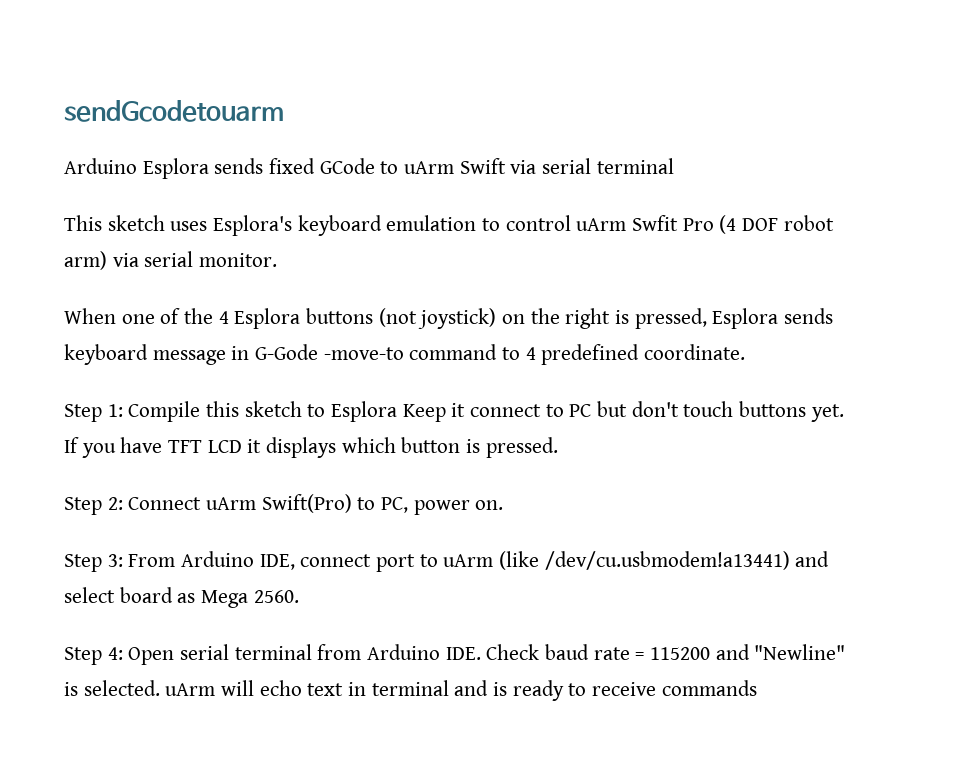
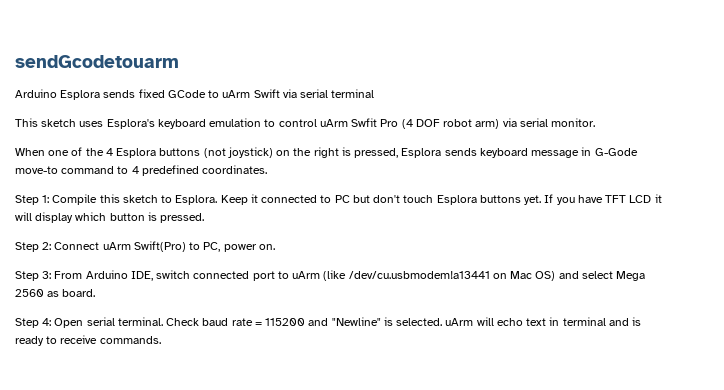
- When one of the 4 Esplora buttons (not joystick) on the right is pressed, Esplora sends keyboard message in G-Gode -move-to command to 4 predefined coordinate.
+ When one of the 4 Esplora buttons (not joystick) on the right is pressed, Esplora sends keyboard message in G-Gode move-to command to 4 predefined coordinates.
- Step 1: Compile this sketch to Esplora Keep it connect to PC but don't touch buttons yet.
+ Step 1: Compile this sketch to Esplora. Keep it connected to PC but don't touch Esplora buttons yet.
- If you have TFT LCD it displays which button is pressed.
+ If you have TFT LCD it will display which button is pressed.
- Step 3: From Arduino IDE, connect port to uArm (like /dev/cu.usbmodem!a13441) and select board as Mega 2560.
+ Step 3: From Arduino IDE, switch connected port to uArm (like /dev/cu.usbmodem!a13441 on Mac OS) and select Mega 2560 as board.
- Step 4: Open serial terminal from Arduino IDE. Check baud rate = 115200 and "Newline" is selected. uArm will echo text in terminal and is ready to receive commands
+ Step 4: Open serial terminal. Check baud rate = 115200 and "Newline" is selected. uArm will echo text in terminal and is ready to receive commands.

